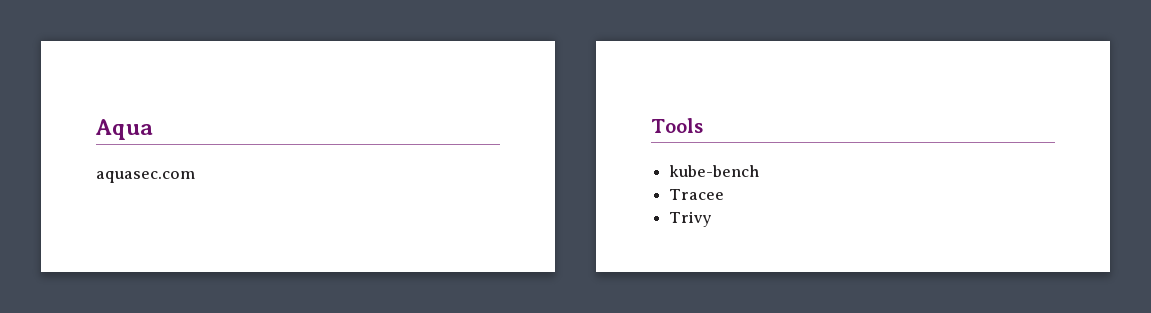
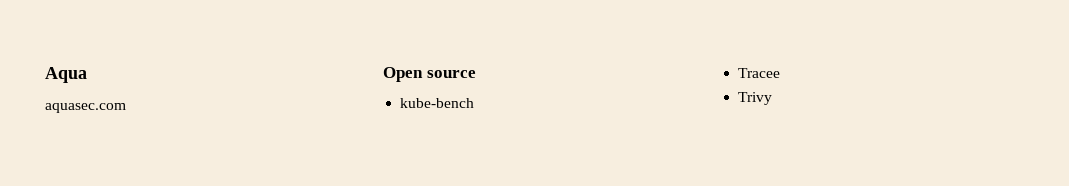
- Tools
+ Open source

